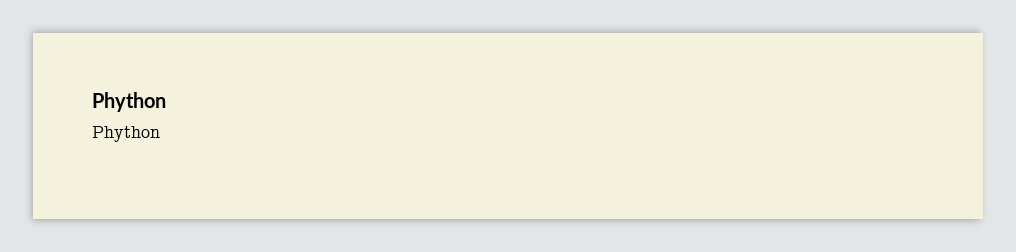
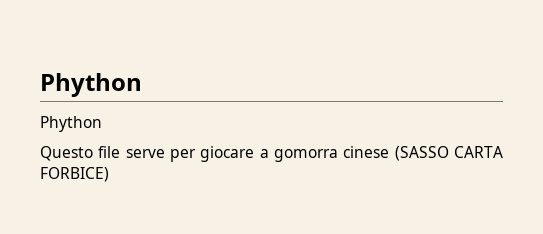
+ Questo file serve per giocare a gomorra cinese (SASSO CARTA FORBICE)

